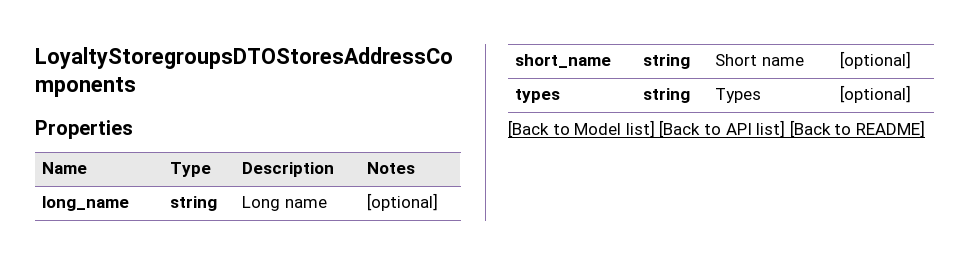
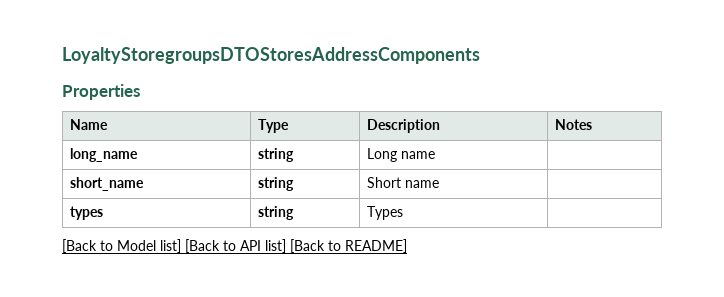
- long_name | string | Long name | [optional]
+ long_name | string | Long name |
- short_name | string | Short name | [optional]
+ short_name | string | Short name |
- types | string | Types | [optional]
+ types | string | Types |

